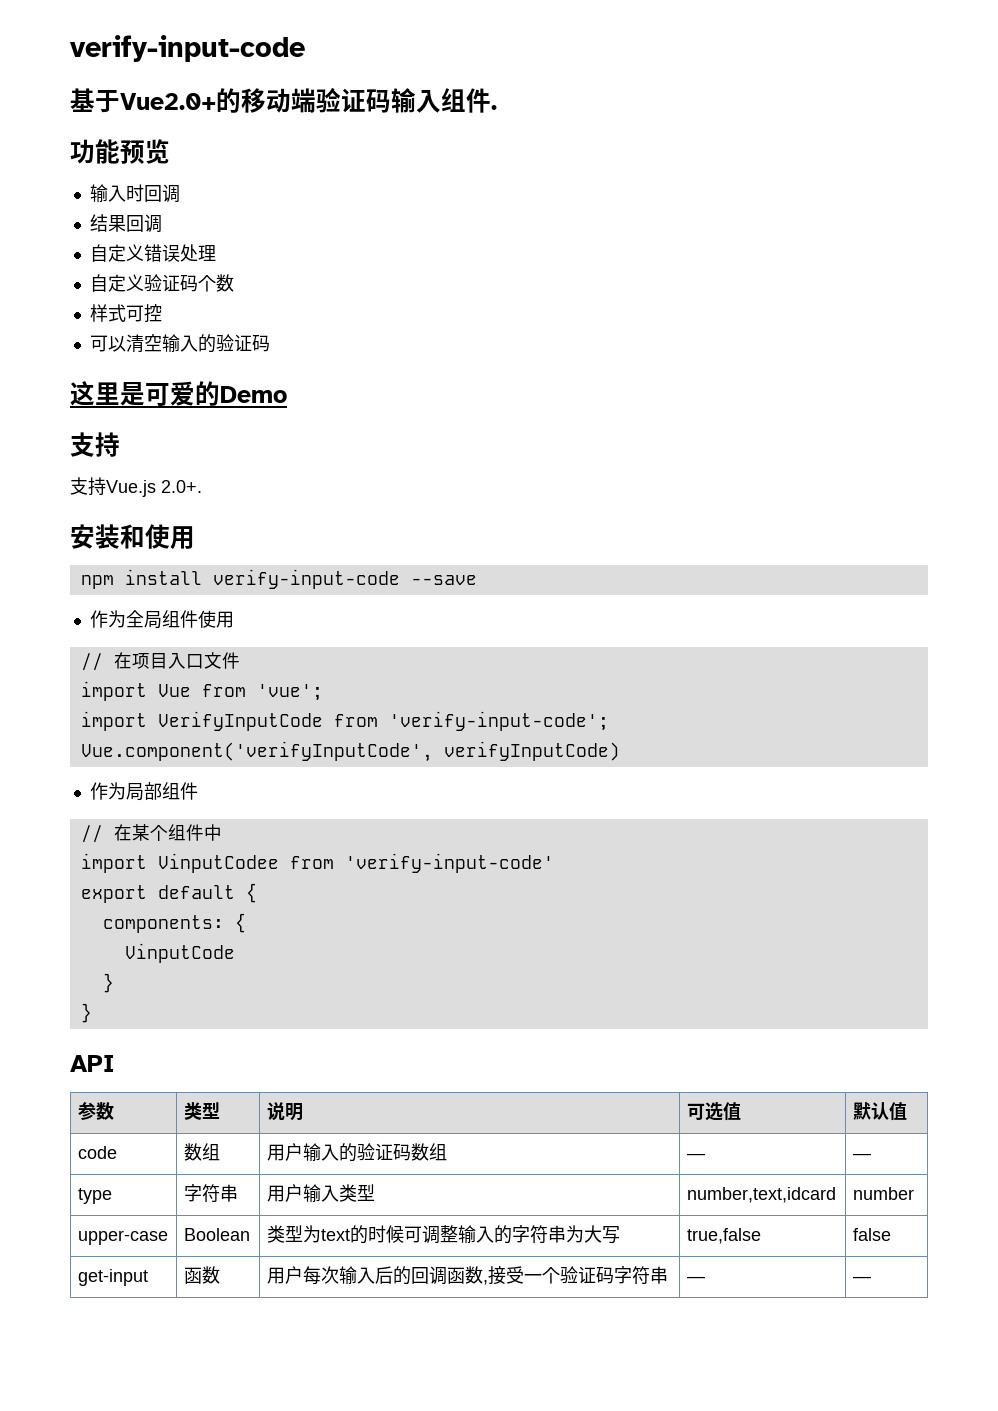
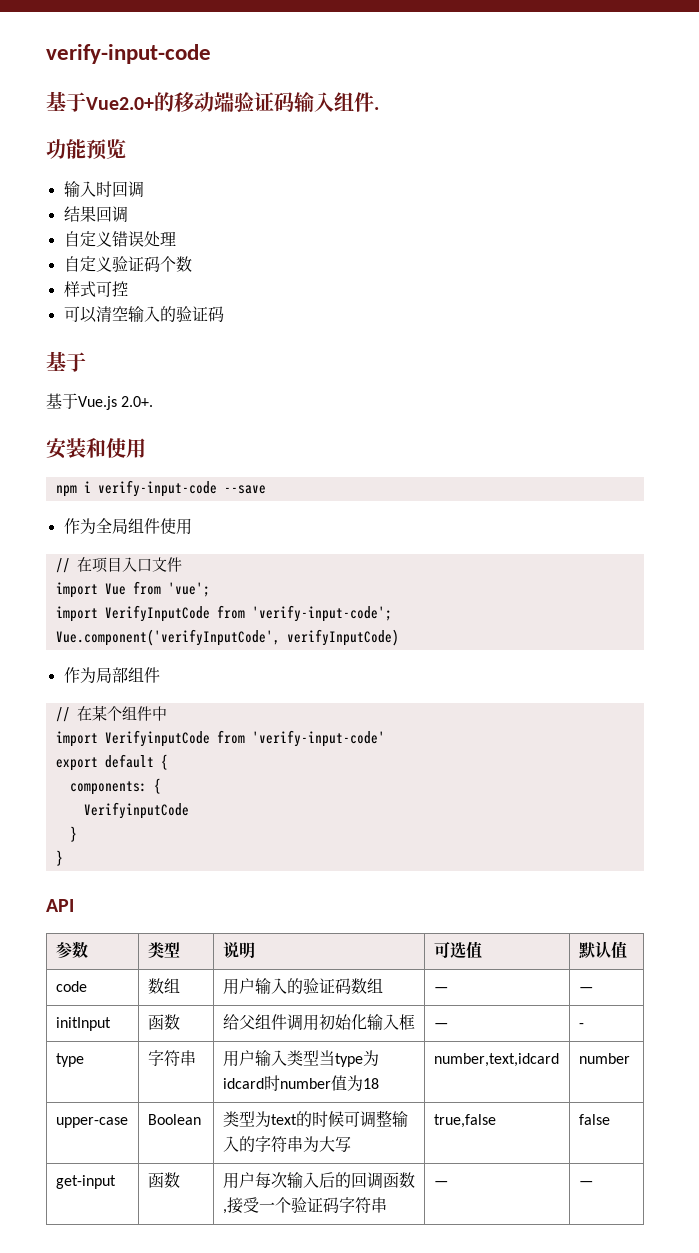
  可以清空输入的验证码
- 这里是可爱的Demo
- 支持
- 支持Vue.js 2.0+.
+ 基于
+ 基于Vue.js 2.0+.
- npm install verify-input-code --save
+ npm i verify-input-code --save
- import VinputCodee from 'verify-input-code'
+ import VerifyinputCode from 'verify-input-code'
  components: {
- VinputCode
+ VerifyinputCode
+ initInput | 函数 | 给父组件调用初始化输入框 | — | -
- type | 字符串 | 用户输入类型 | number,text,idcard | number
+ type | 字符串 | 用户输入类型当type为idcard时number值为18 | number,text,idcard | number

